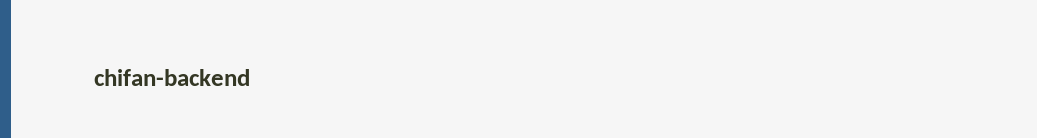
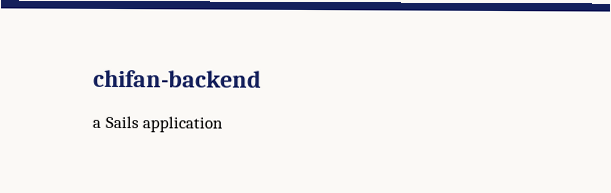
+ a Sails application

